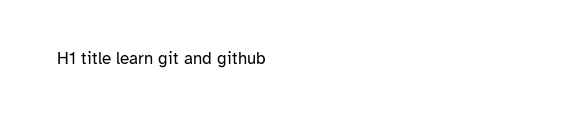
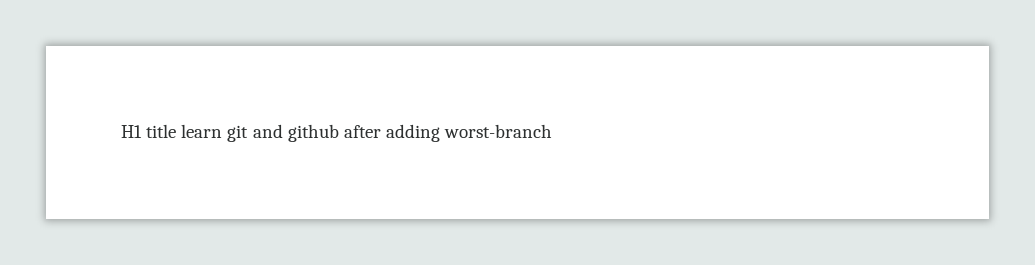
- H1 title learn git and github
+ H1 title learn git and github after adding worst-branch

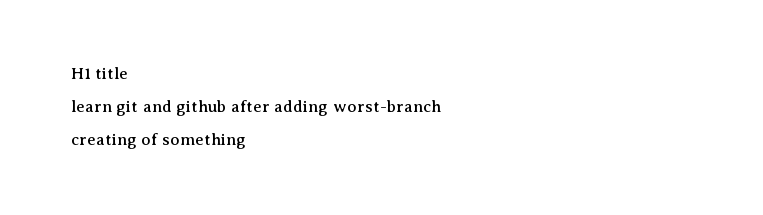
- H1 title learn git and github after adding worst-branch
+ H1 title
+ learn git and github after adding worst-branch
+ creating of something

